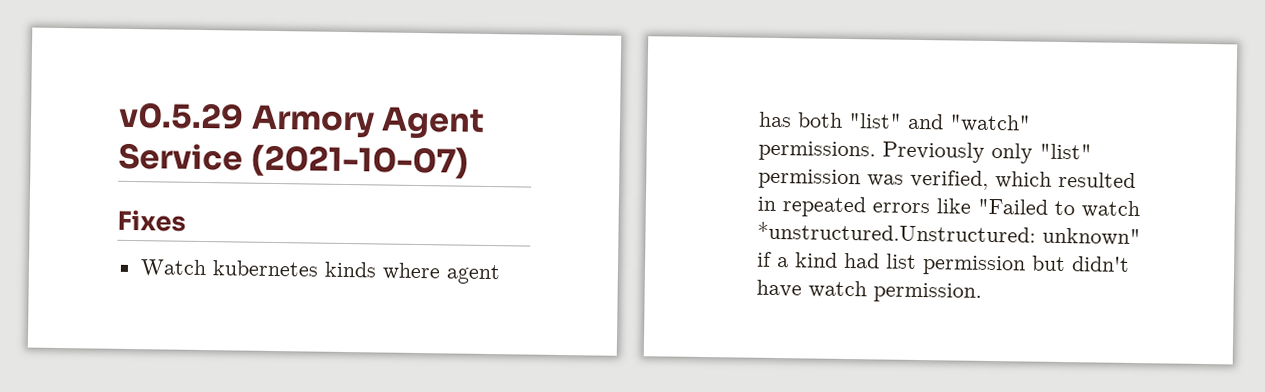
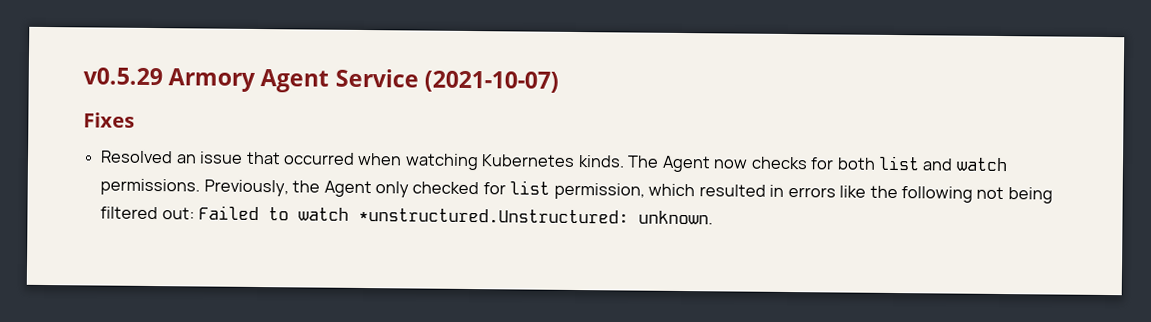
- Watch kubernetes kinds where agent has both "list" and "watch" permissions. Previously only "list" permission was verified, which resulted in repeated errors like "Failed to watch *unstructured.Unstructured: unknown" if a kind had list permission but didn't have watch permission.
+ Resolved an issue that occurred when watching Kubernetes kinds. The Agent now checks for both list and watch permissions. Previously, the Agent only checked for list permission, which resulted in errors like the following not being filtered out: Failed to watch *unstructured.Unstructured: unknown.

